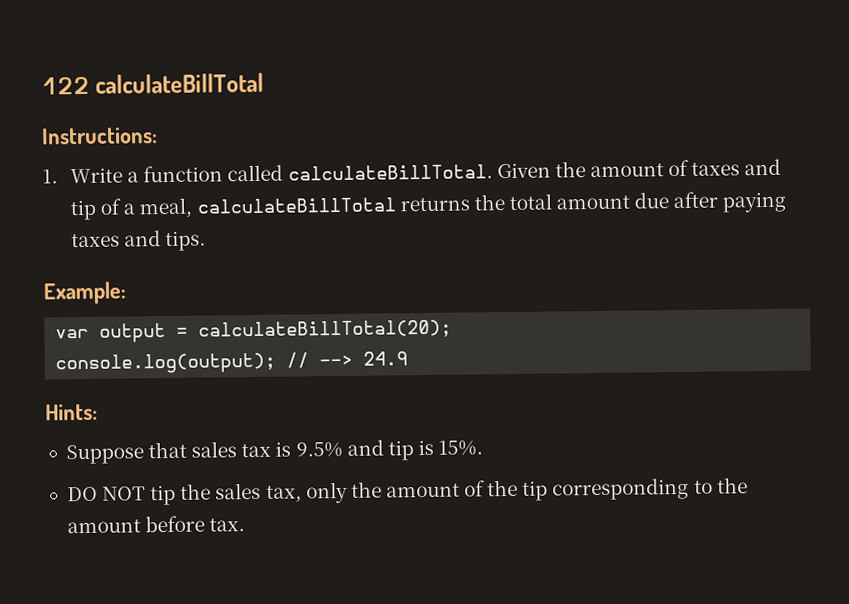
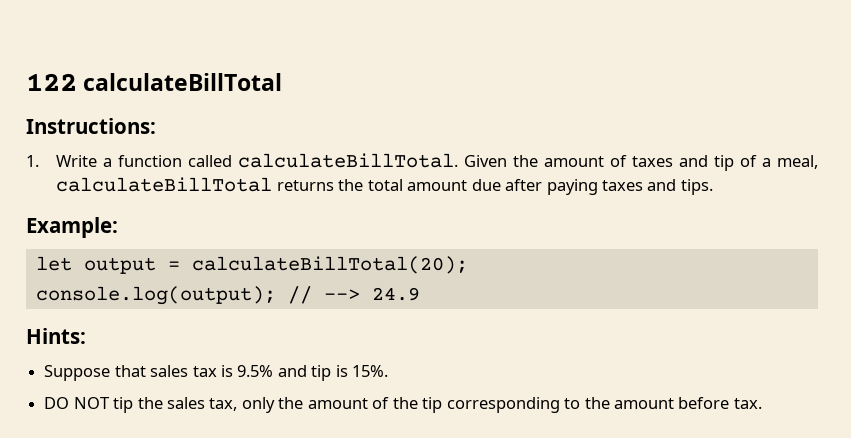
- var output = calculateBillTotal(20);
+ let output = calculateBillTotal(20);

